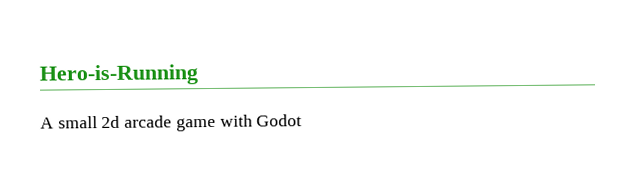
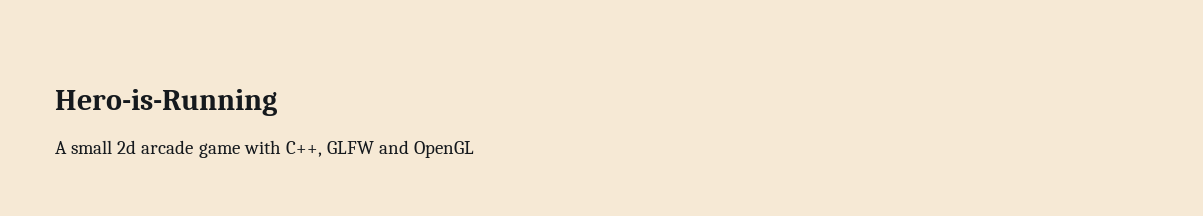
- A small 2d arcade game with Godot
+ A small 2d arcade game with C++, GLFW and OpenGL

